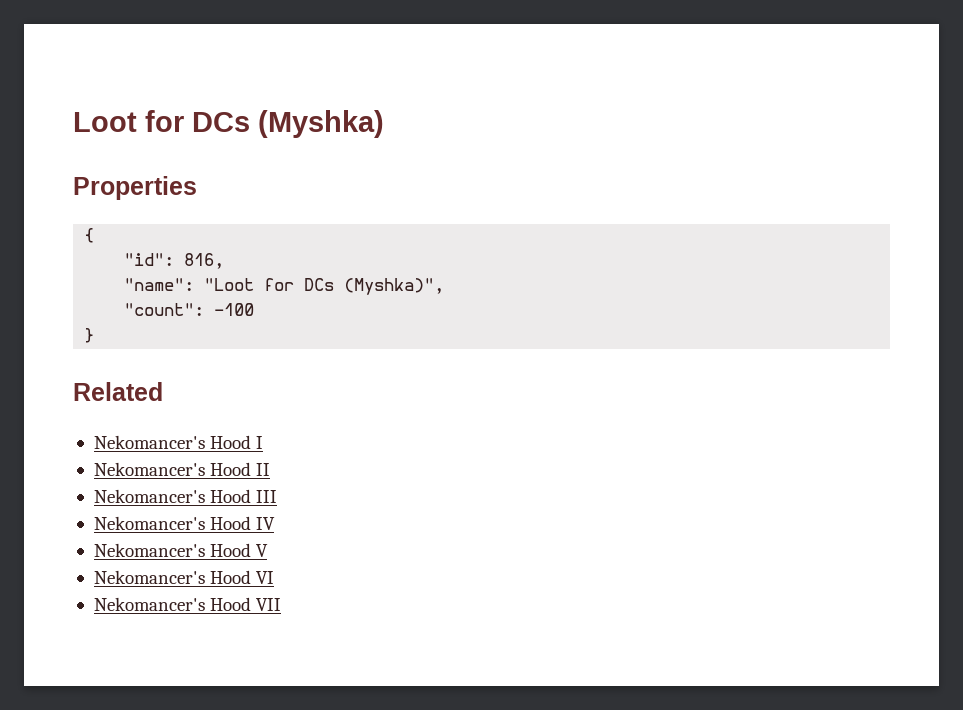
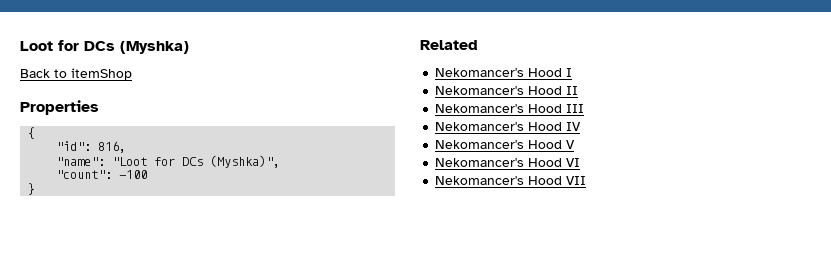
+ Back to itemShop

